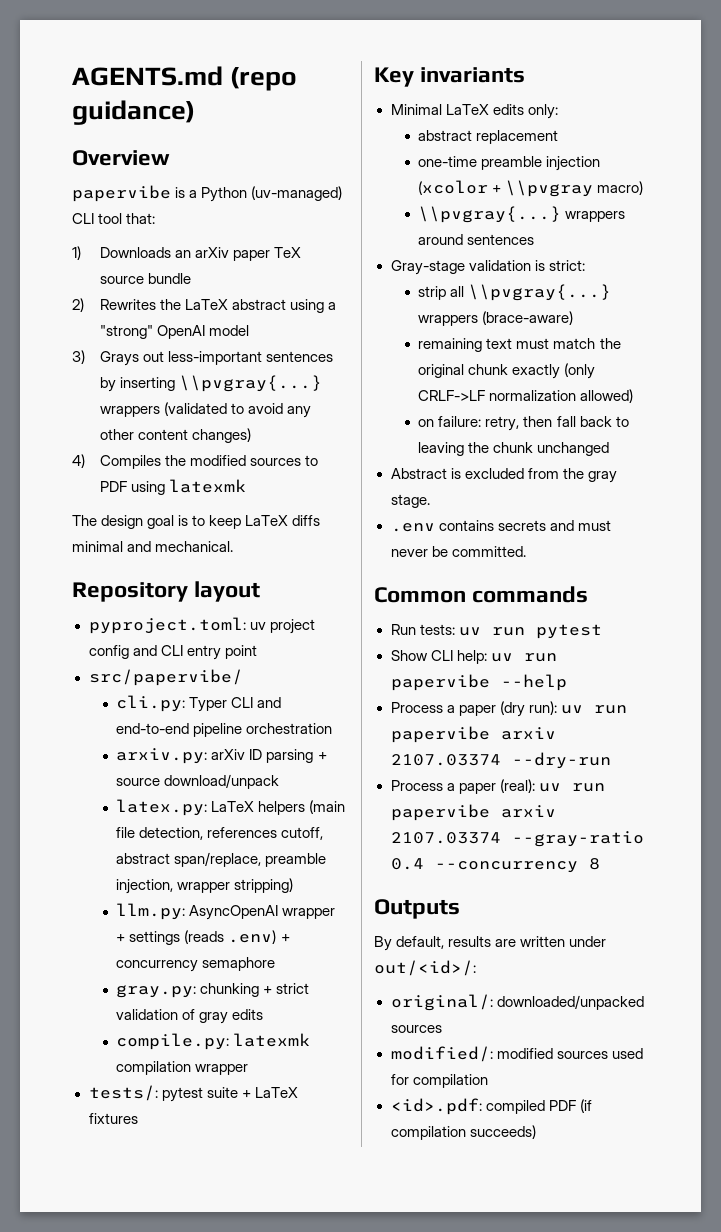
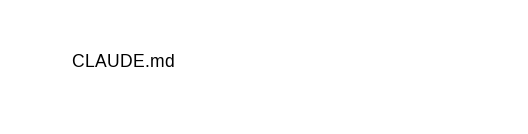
- AGENTS.md (repo guidance)
- Overview
- papervibe is a Python (uv-managed) CLI tool that:
- 1) Downloads an arXiv paper TeX source bundle
- 2) Rewrites the LaTeX abstract using a "strong" OpenAI model
- 3) Grays out less-important sentences by inserting \\pvgray{...} wrappers (validated to avoid any other content changes)
- 4) Compiles the modified sources to PDF using latexmk
- The design goal is to keep LaTeX diffs minimal and mechanical.
- Repository layout
- pyproject.toml: uv project config and CLI entry point
- src/papervibe/
- cli.py: Typer CLI and end-to-end pipeline orchestration
- arxiv.py: arXiv ID parsing + source download/unpack
- latex.py: LaTeX helpers (main file detection, references cutoff, abstract span/replace, preamble injection, wrapper stripping)
- llm.py: AsyncOpenAI wrapper + settings (reads .env) + concurrency semaphore
- gray.py: chunking + strict validation of gray edits
- compile.py: latexmk compilation wrapper
- tests/: pytest suite + LaTeX fixtures
- Key invariants
- Minimal LaTeX edits only:
- abstract replacement
- one-time preamble injection (xcolor + \\pvgray macro)
- \\pvgray{...} wrappers around sentences
- Gray-stage validation is strict:
- strip all \\pvgray{...} wrappers (brace-aware)
- remaining text must match the original chunk exactly (only CRLF->LF normalization allowed)
- on failure: retry, then fall back to leaving the chunk unchanged
- Abstract is excluded from the gray stage.
- .env contains secrets and must never be committed.
- Common commands
- Run tests: uv run pytest
- Show CLI help: uv run papervibe --help
- Process a paper (dry run): uv run papervibe arxiv 2107.03374 --dry-run
- Process a paper (real): uv run papervibe arxiv 2107.03374 --gray-ratio 0.4 --concurrency 8
- Outputs
- By default, results are written under out/<id>/:
- original/: downloaded/unpacked sources
- modified/: modified sources used for compilation
- <id>.pdf: compiled PDF (if compilation succeeds)
+ CLAUDE.md

